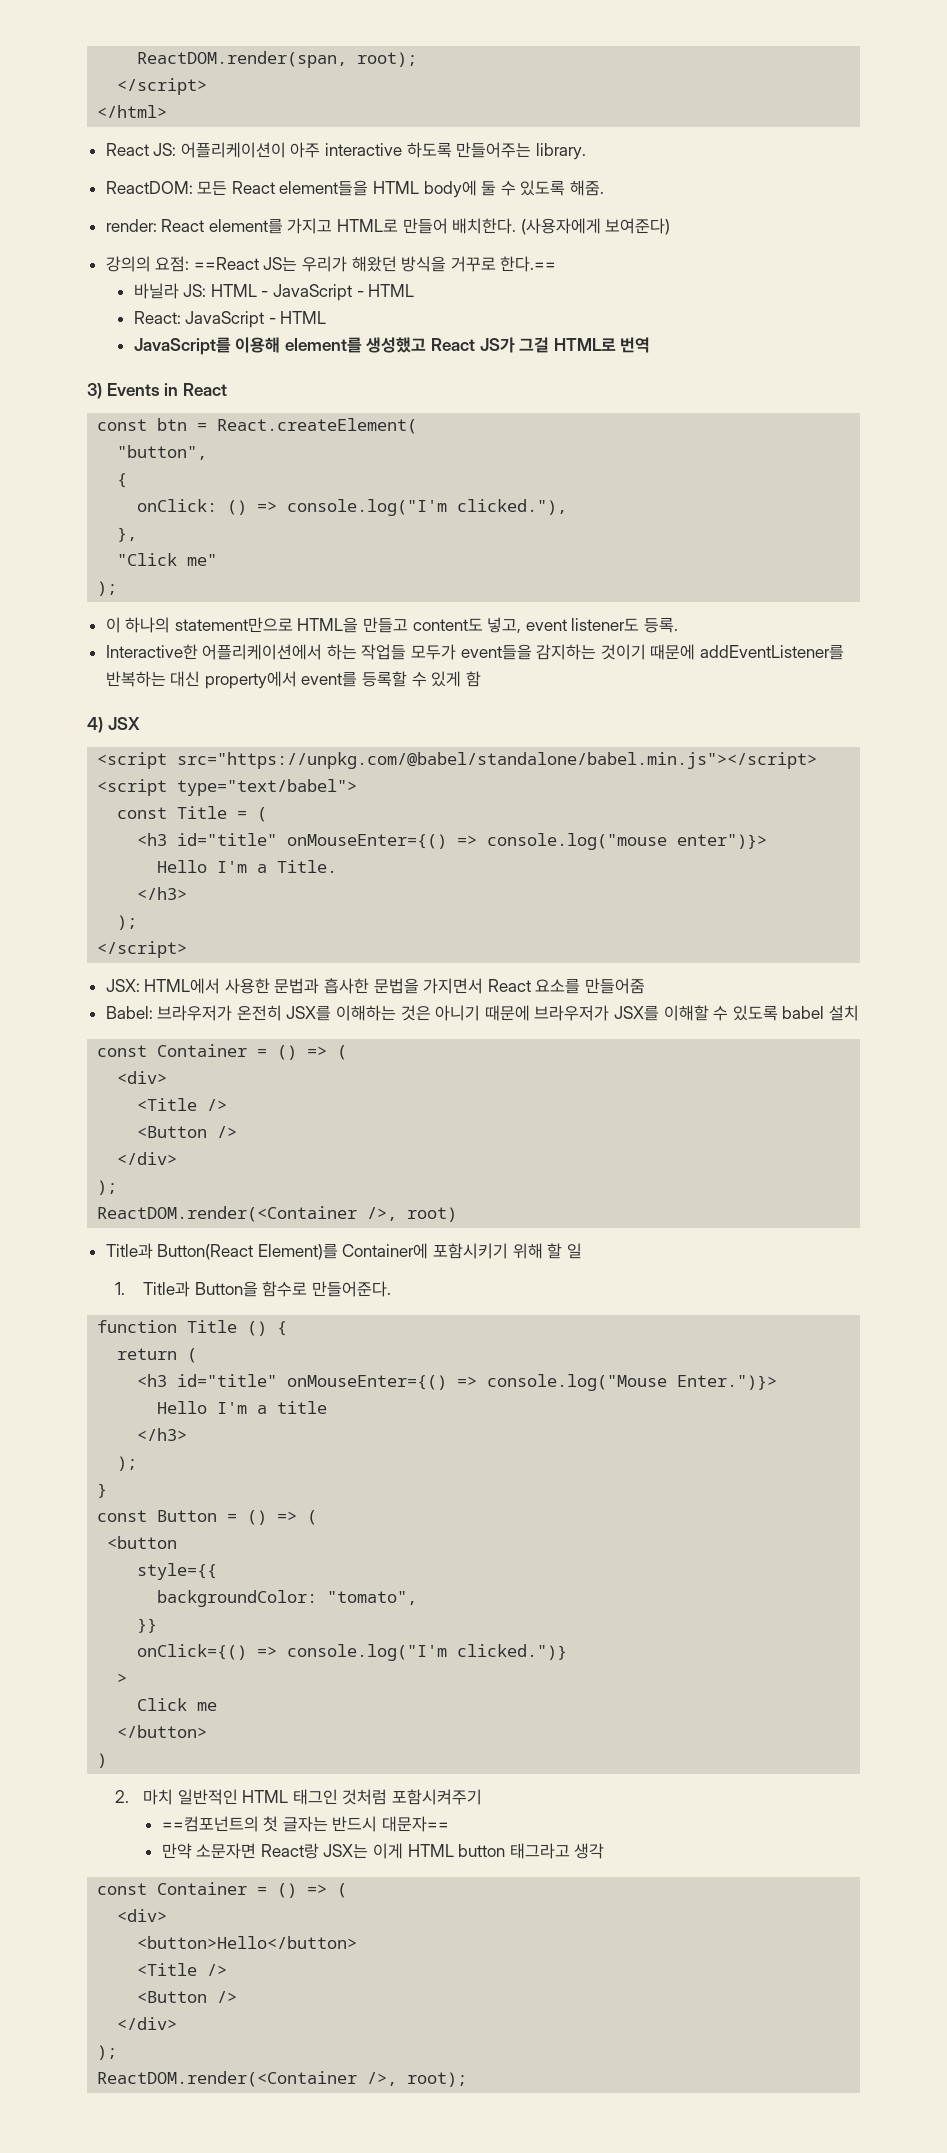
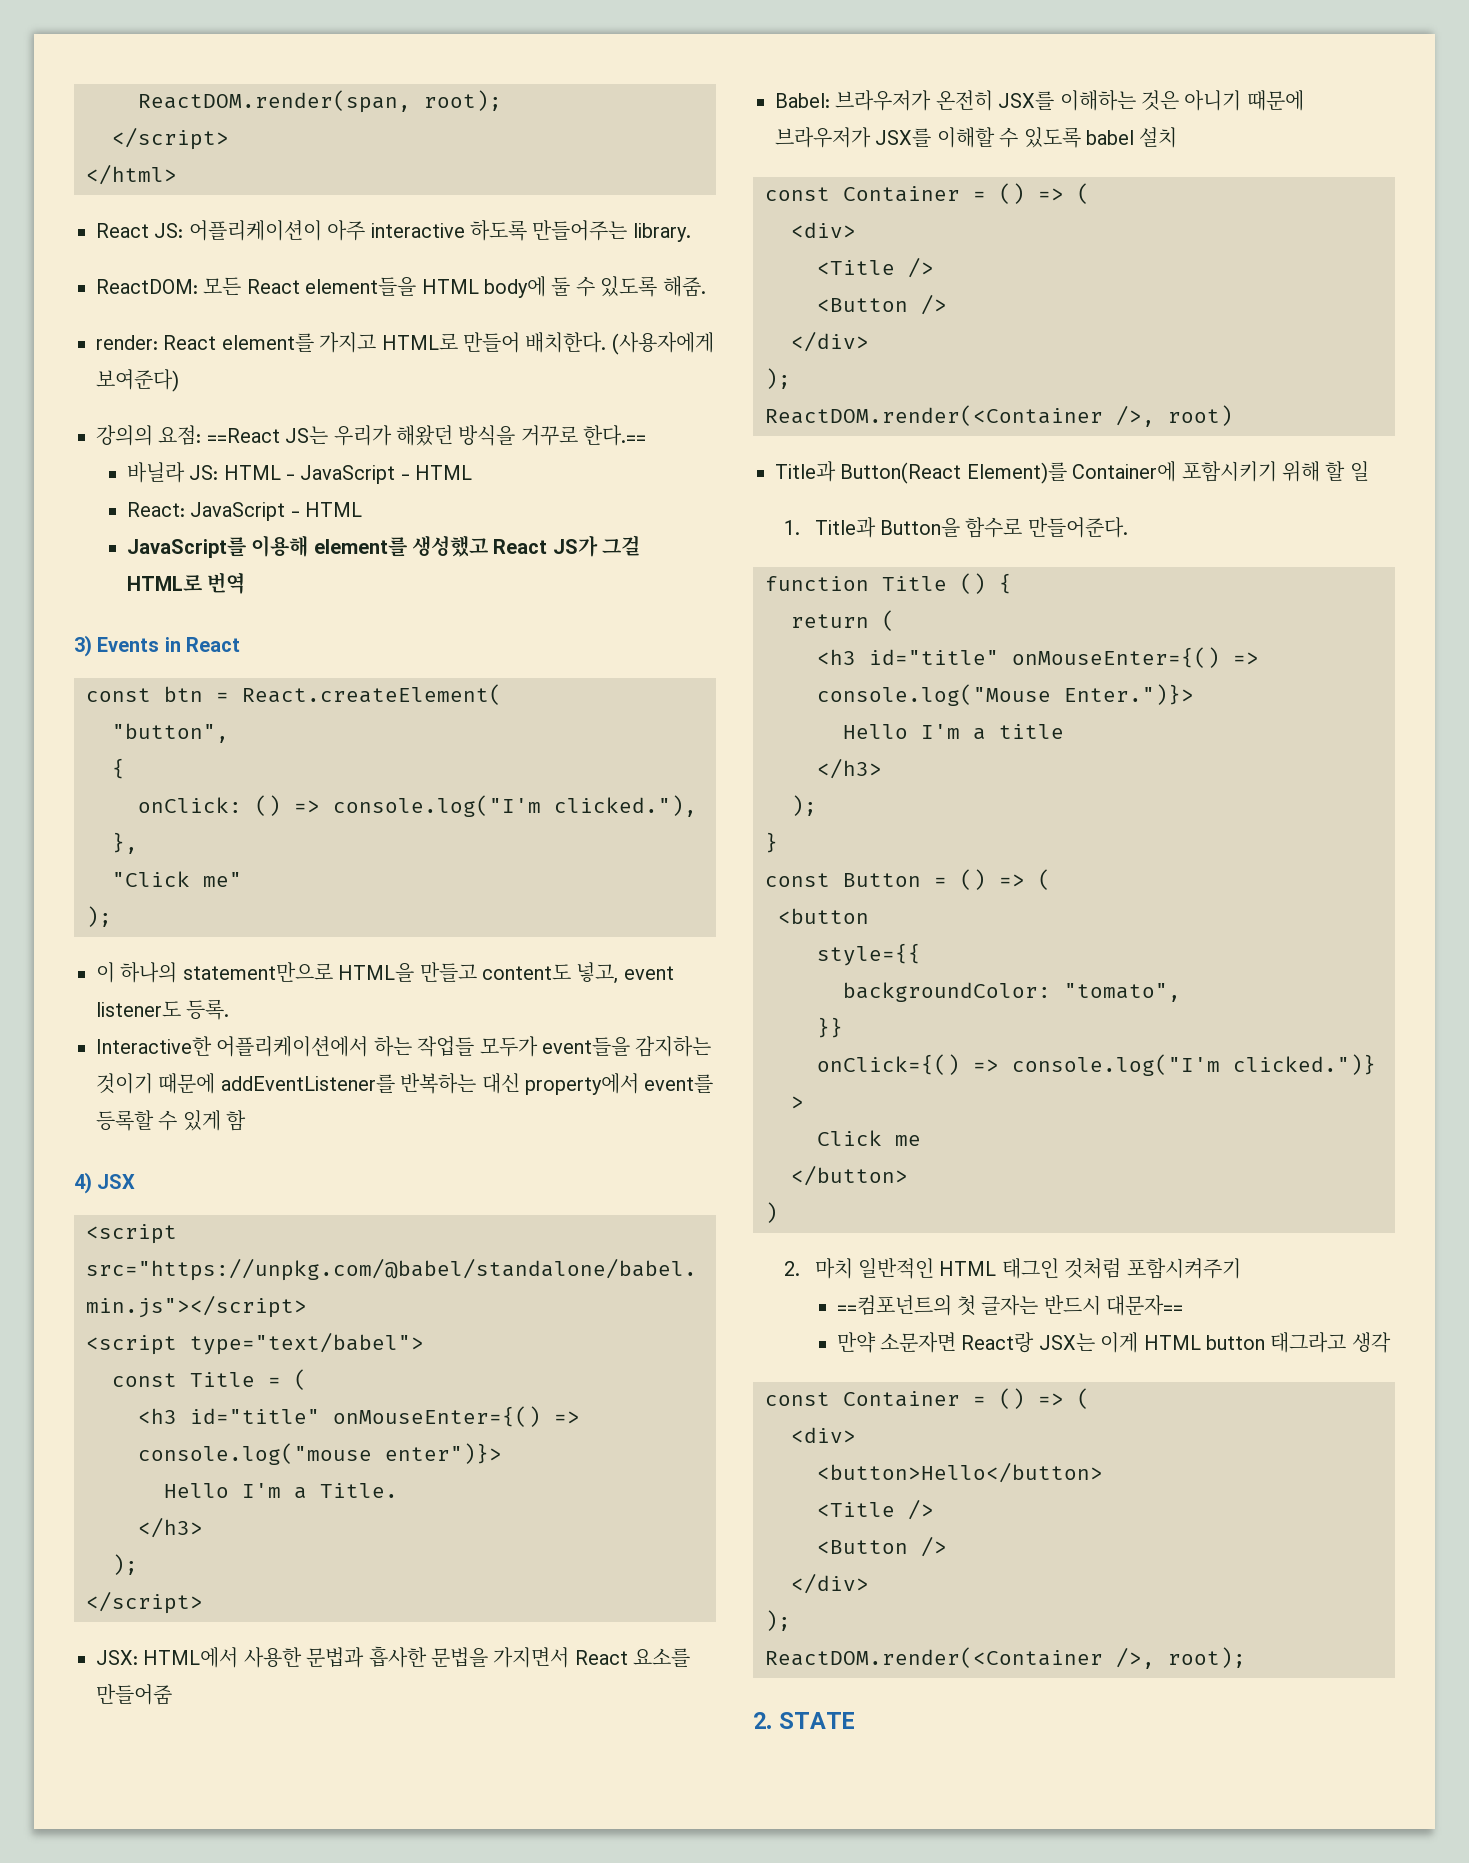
+ 2. STATE

